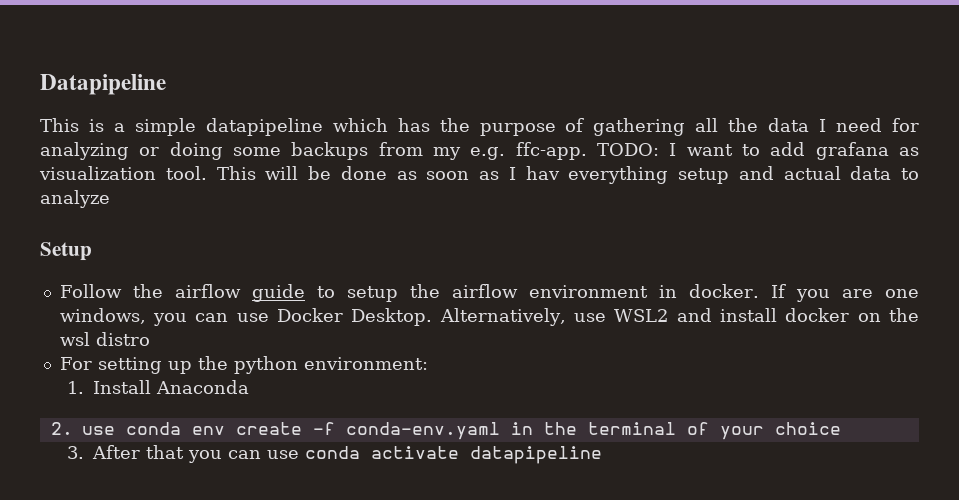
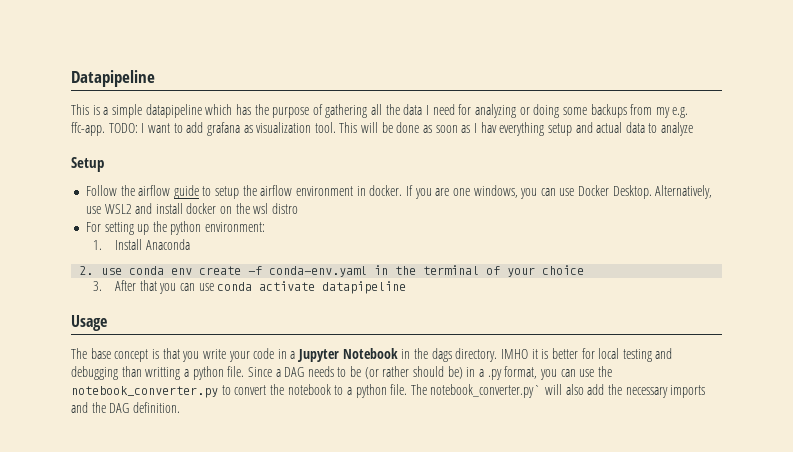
+ Usage
+ The base concept is that you write your code in a Jupyter Notebook in the dags directory. IMHO it is better for local testing and debugging than writting a python file. Since a DAG needs to be (or rather should be) in a .py format, you can use the notebook_converter.py to convert the notebook to a python file. The notebook_converter.py` will also add the necessary imports and the DAG definition.

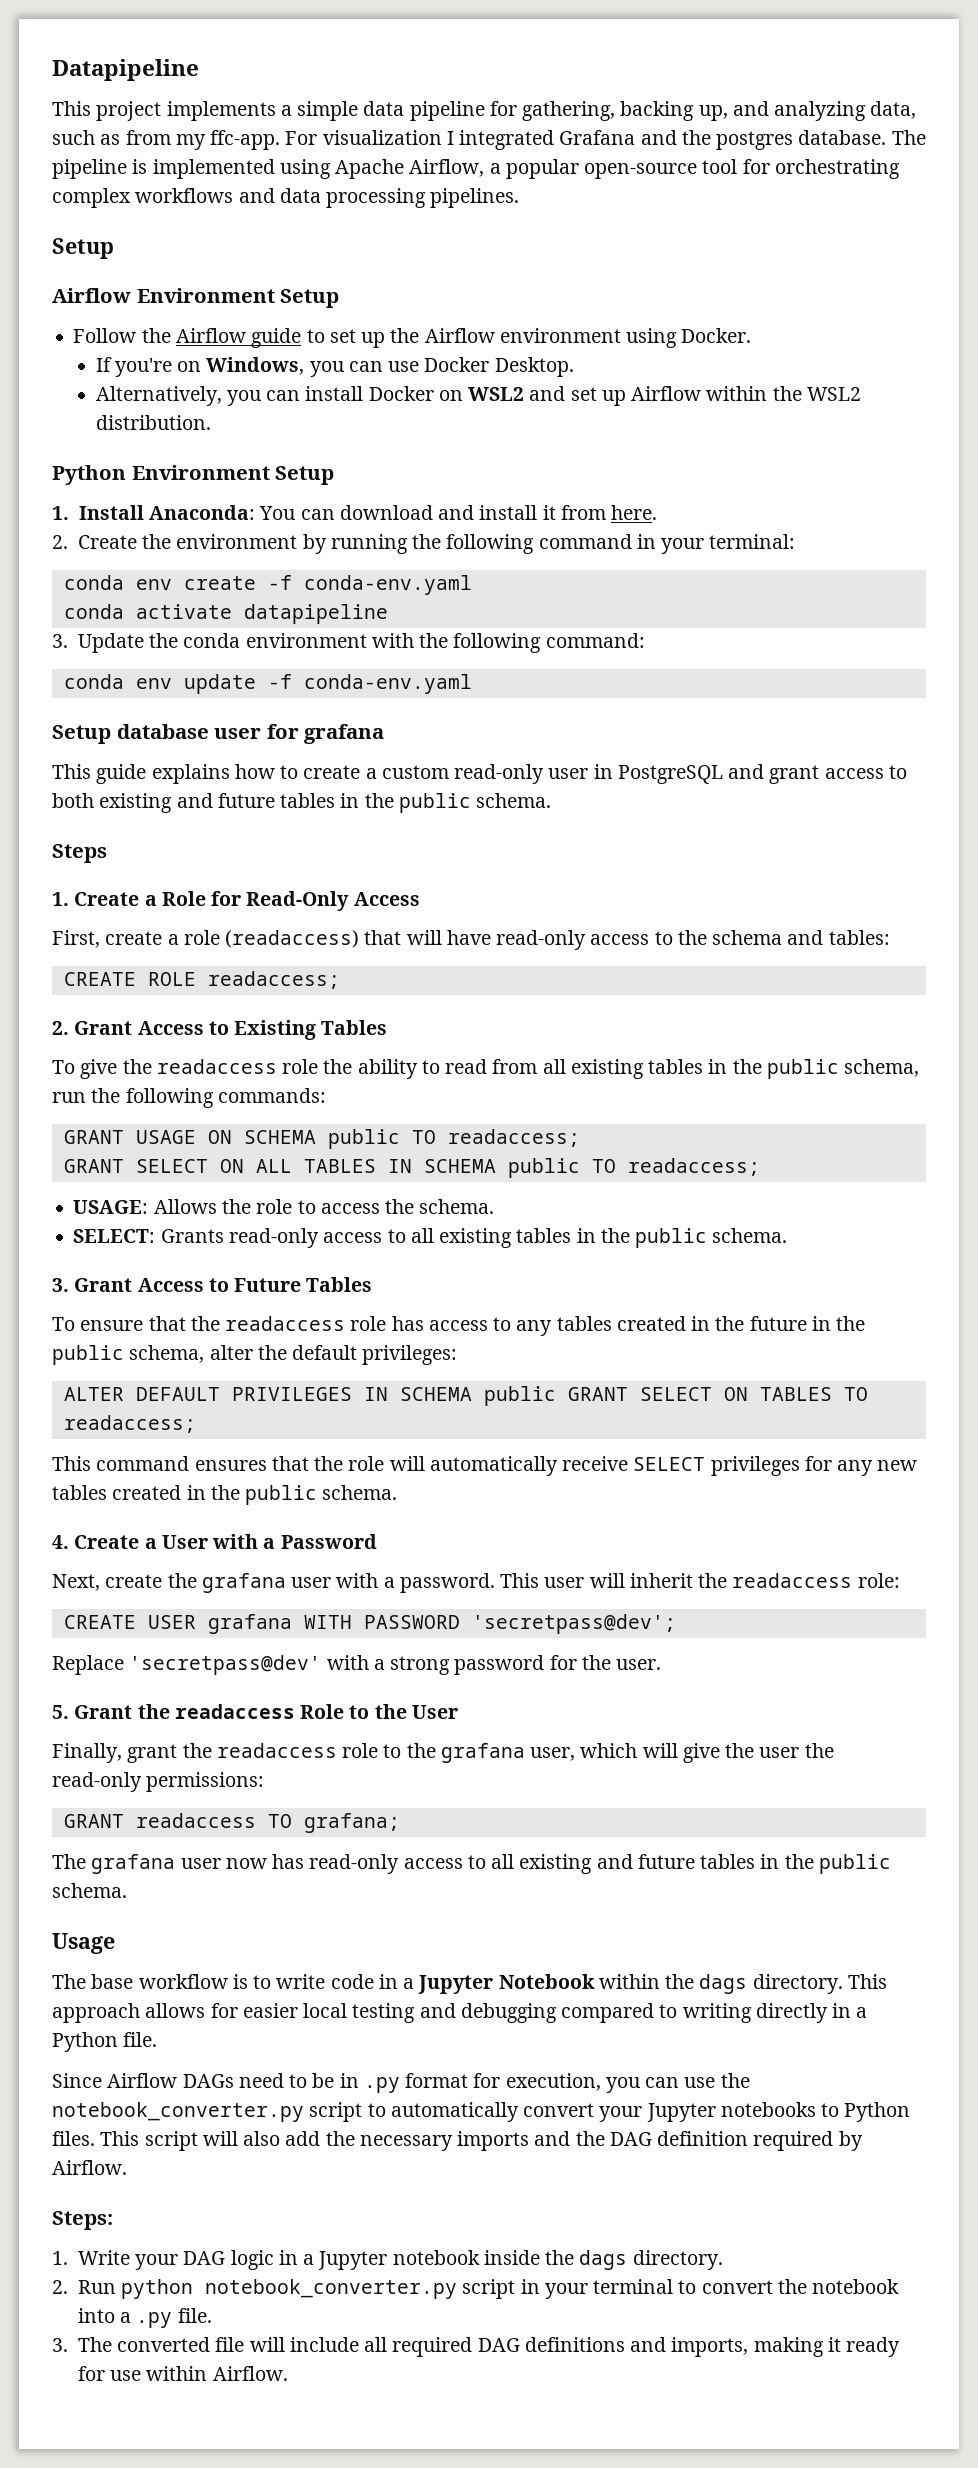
- This is a simple datapipeline which has the purpose of gathering all the data I need for analyzing or doing some backups from my e.g. ffc-app. TODO: I want to add grafana as visualization tool. This will be done as soon as I hav everything setup and actual data to analyze
+ This project implements a simple data pipeline for gathering, backing up, and analyzing data, such as from my ffc-app. For visualization I integrated Grafana and the postgres database. The pipeline is implemented using Apache Airflow, a popular open-source tool for orchestrating complex workflows and data processing pipelines.
  Setup
+ Airflow Environment Setup
- Follow the airflow guide to setup the airflow environment in docker. If you are one windows, you can use Docker Desktop. Alternatively, use WSL2 and install docker on the wsl distro
- For setting up the python environment:
- 1. Install Anaconda
- 2. use conda env create -f conda-env.yaml in the terminal of your choice
- 3. After that you can use conda activate datapipeline
+ Follow the Airflow guide to set up the Airflow environment using Docker.
+ If you're on Windows, you can use Docker Desktop.
+ Alternatively, you can install Docker on WSL2 and set up Airflow within the WSL2 distribution.
+ Python Environment Setup
+ 1. Install Anaconda: You can download and install it from here.
+ 2. Create the environment by running the following command in your terminal:
+ conda env create -f conda-env.yaml
+ conda activate datapipeline
+ 3. Update the conda environment with the following command:
+ conda env update -f conda-env.yaml
+ Setup database user for grafana
+ This guide explains how to create a custom read-only user in PostgreSQL and grant access to both existing and future tables in the public schema.
+ Steps
+ 1. Create a Role for Read-Only Access
+ First, create a role (readaccess) that will have read-only access to the schema and tables:
+ CREATE ROLE readaccess;
+ 2. Grant Access to Existing Tables
+ To give the readaccess role the ability to read from all existing tables in the public schema, run the following commands:
+ GRANT USAGE ON SCHEMA public TO readaccess;
+ GRANT SELECT ON ALL TABLES IN SCHEMA public TO readaccess;
+ USAGE: Allows the role to access the schema.
+ SELECT: Grants read-only access to all existing tables in the public schema.
+ 3. Grant Access to Future Tables
+ To ensure that the readaccess role has access to any tables created in the future in the public schema, alter the default privileges:
+ ALTER DEFAULT PRIVILEGES IN SCHEMA public GRANT SELECT ON TABLES TO readaccess;
+ This command ensures that the role will automatically receive SELECT privileges for any new tables created in the public schema.
+ 4. Create a User with a Password
+ Next, create the grafana user with a password. This user will inherit the readaccess role:
+ CREATE USER grafana WITH PASSWORD 'secretpass@dev';
+ Replace 'secretpass@dev' with a strong password for the user.
+ 5. Grant the readaccess Role to the User
+ Finally, grant the readaccess role to the grafana user, which will give the user the read-only permissions:
+ GRANT readaccess TO grafana;
+ The grafana user now has read-only access to all existing and future tables in the public schema.
  Usage
- The base concept is that you write your code in a Jupyter Notebook in the dags directory. IMHO it is better for local testing and debugging than writting a python file. Since a DAG needs to be (or rather should be) in a .py format, you can use the notebook_converter.py to convert the notebook to a python file. The notebook_converter.py` will also add the necessary imports and the DAG definition.
+ The base workflow is to write code in a Jupyter Notebook within the dags directory. This approach allows for easier local testing and debugging compared to writing directly in a Python file.
+ Since Airflow DAGs need to be in .py format for execution, you can use the notebook_converter.py script to automatically convert your Jupyter notebooks to Python files. This script will also add the necessary imports and the DAG definition required by Airflow.
+ Steps:
+ 1. Write your DAG logic in a Jupyter notebook inside the dags directory.
+ 2. Run python notebook_converter.py script in your terminal to convert the notebook into a .py file.
+ 3. The converted file will include all required DAG definitions and imports, making it ready for use within Airflow.

